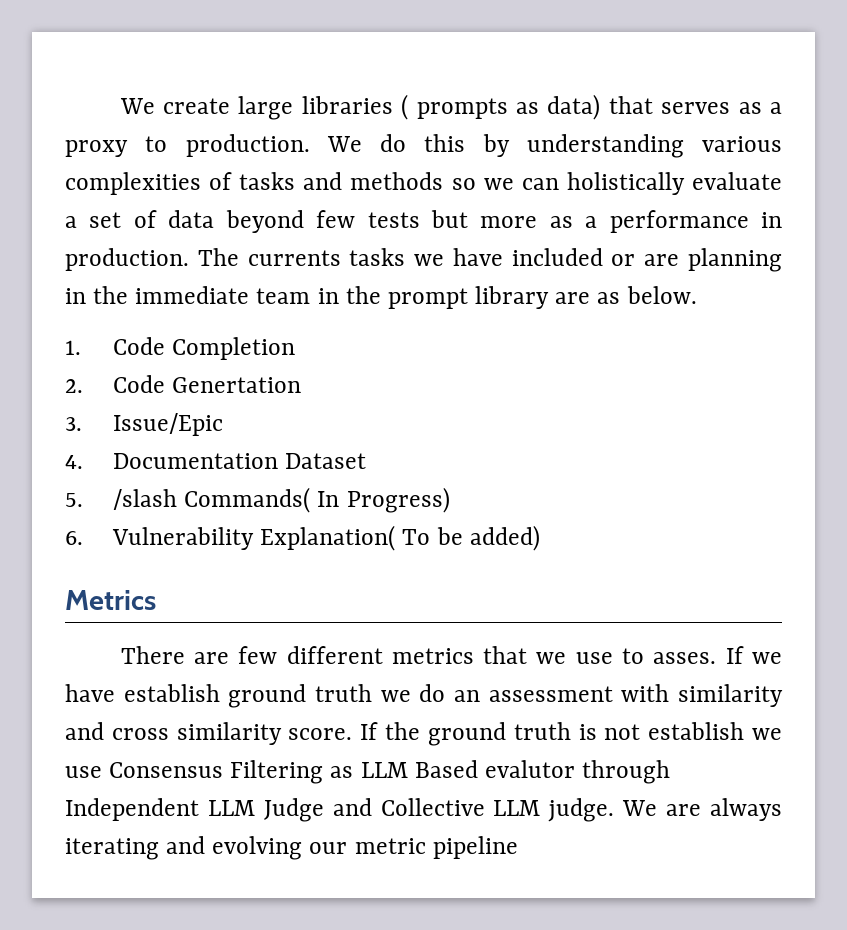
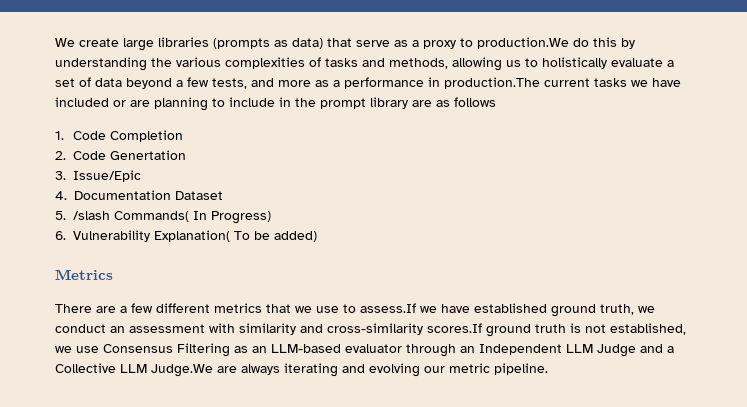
- We create large libraries ( prompts as data) that serves as a proxy to production. We do this by understanding various complexities of tasks and methods so we can holistically evaluate a set of data beyond few tests but more as a performance in production. The currents tasks we have included or are planning in the immediate team in the prompt library are as below.
+ We create large libraries (prompts as data) that serve as a proxy to production.We do this by understanding the various complexities of tasks and methods, allowing us to holistically evaluate a set of data beyond a few tests, and more as a performance in production.The current tasks we have included or are planning to include in the prompt library are as follows
- There are few different metrics that we use to asses. If we have establish ground truth we do an assessment with similarity and cross similarity score. If the ground truth is not establish we use Consensus Filtering as LLM Based evalutor through Independent LLM Judge and Collective LLM judge. We are always iterating and evolving our metric pipeline
+ There are a few different metrics that we use to assess.If we have established ground truth, we conduct an assessment with similarity and cross-similarity scores.If ground truth is not established, we use Consensus Filtering as an LLM-based evaluator through an Independent LLM Judge and a Collective LLM Judge.We are always iterating and evolving our metric pipeline.

